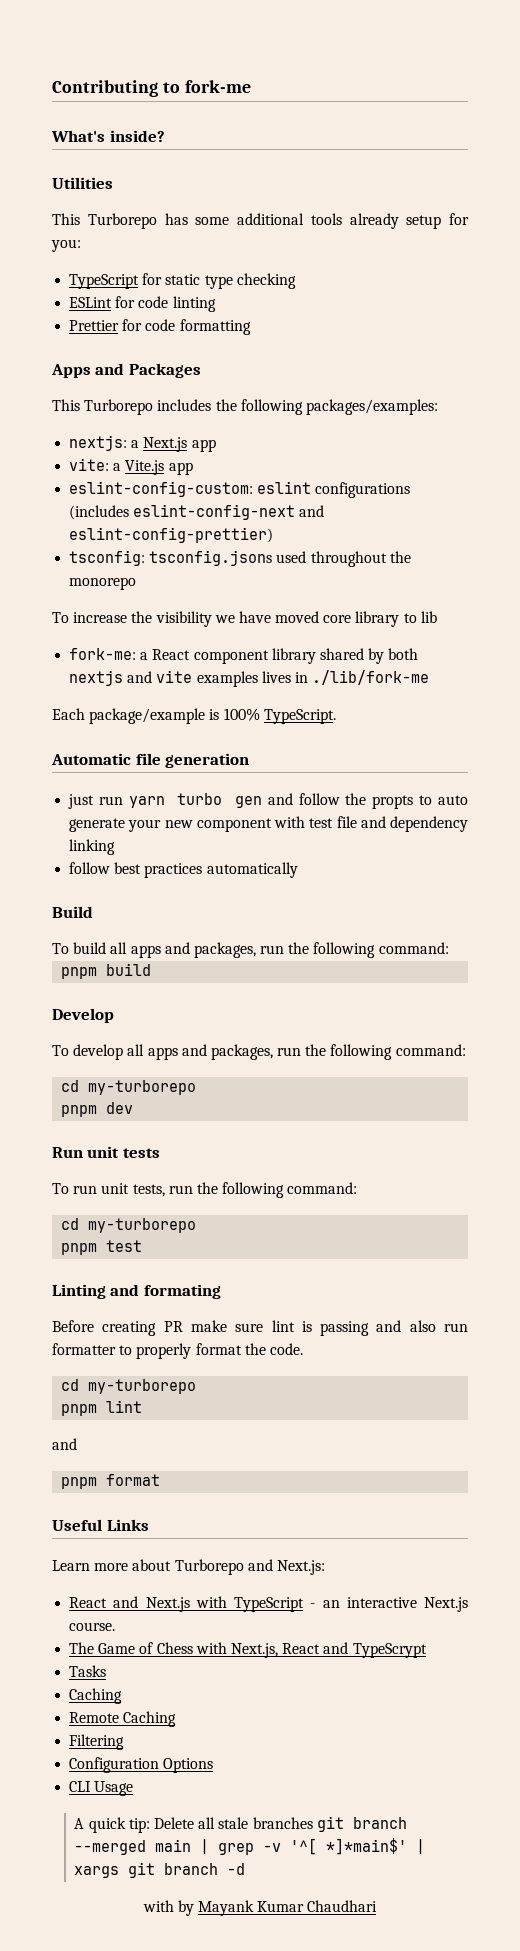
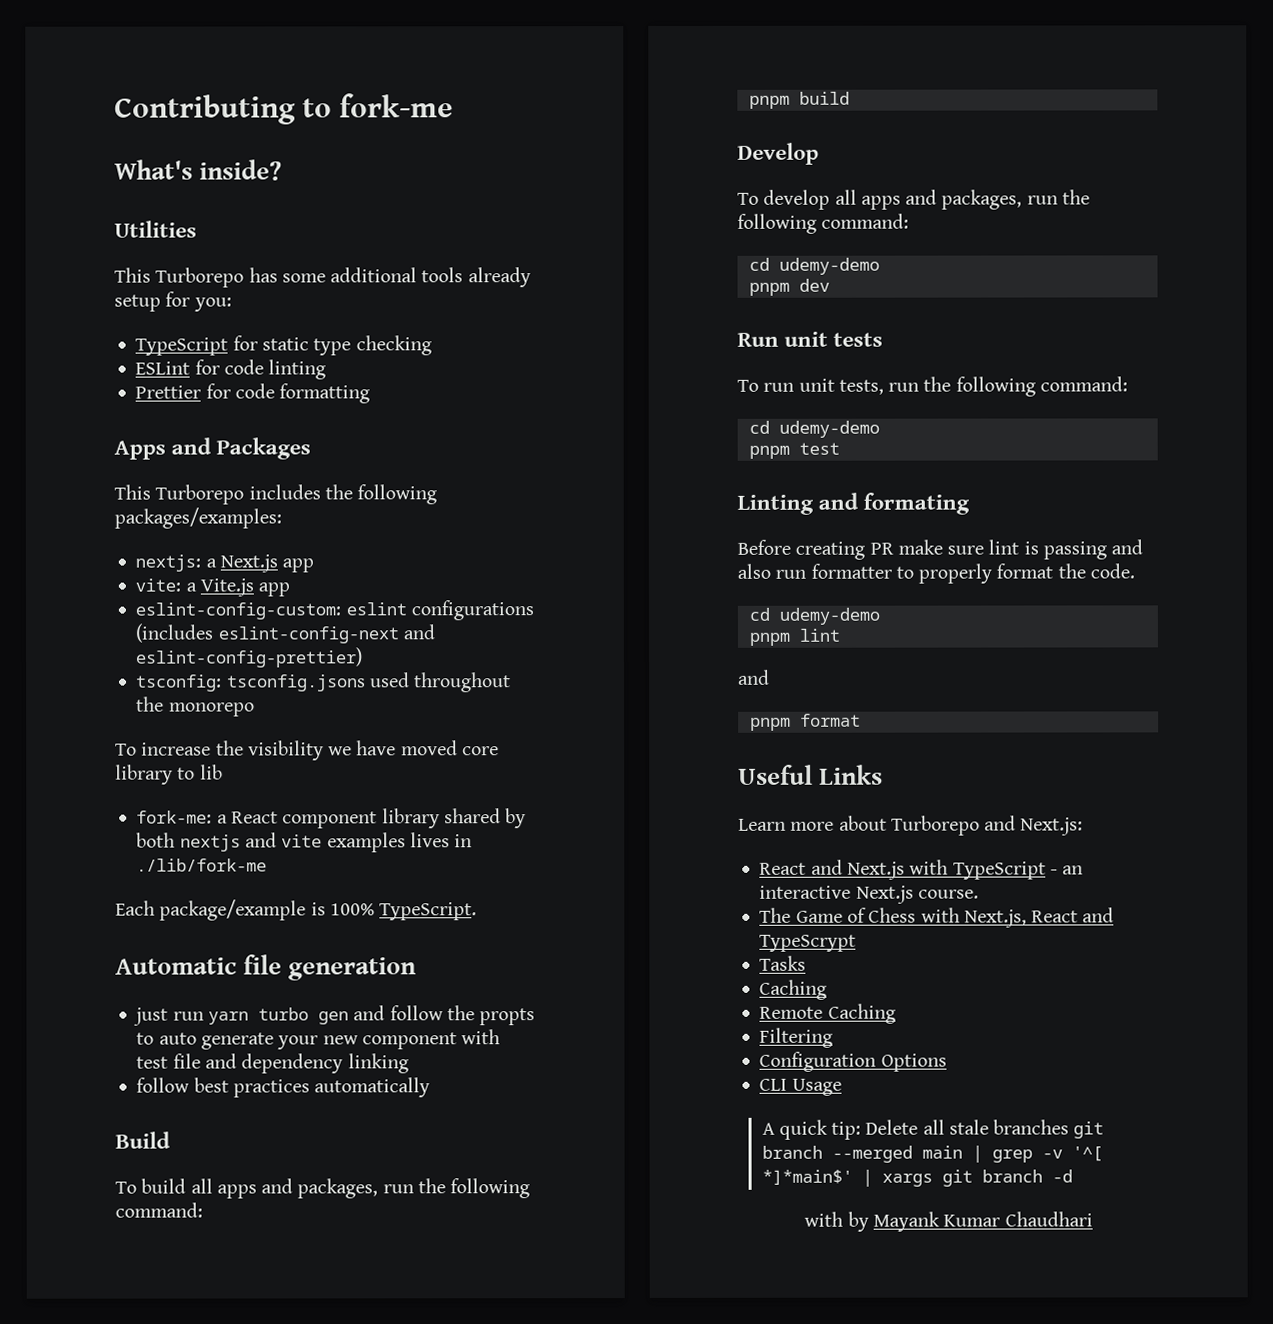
  To develop all apps and packages, run the following command:
- cd my-turborepo
+ cd udemy-demo
  To run unit tests, run the following command:
- cd my-turborepo
+ cd udemy-demo
  Before creating PR make sure lint is passing and also run formatter to properly format the code.
- cd my-turborepo
+ cd udemy-demo

